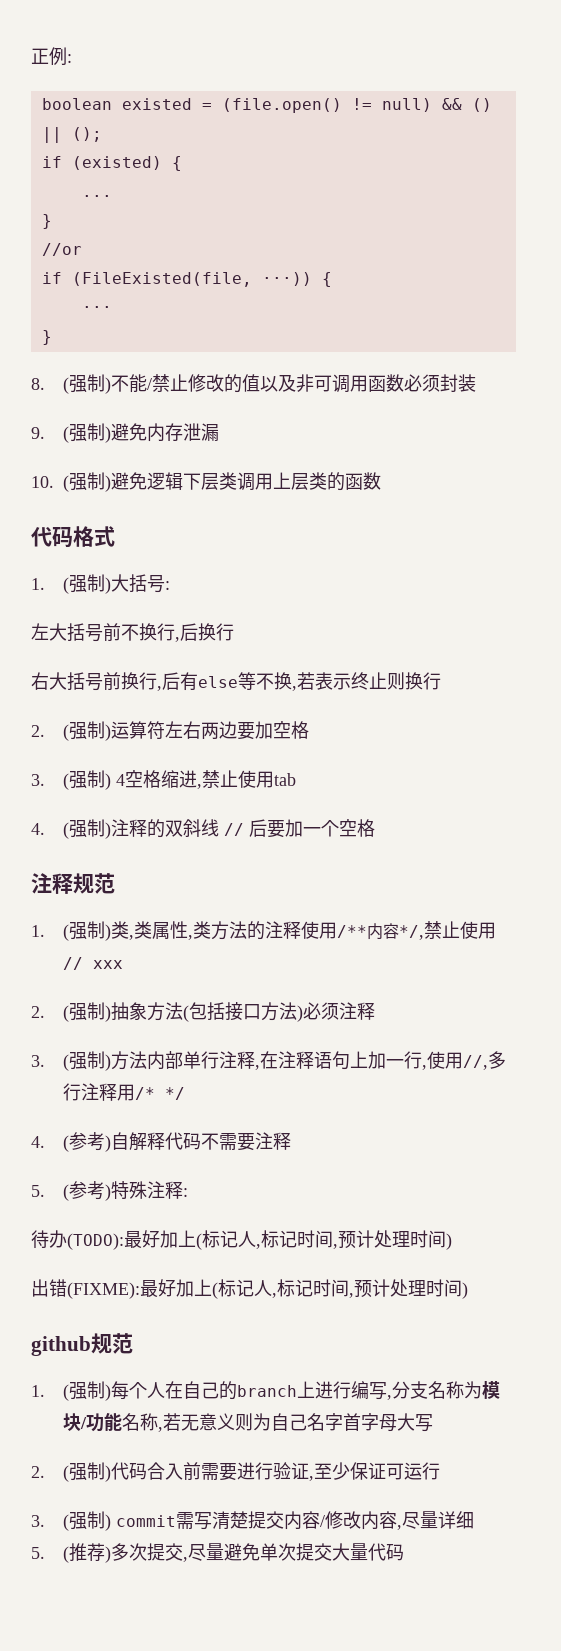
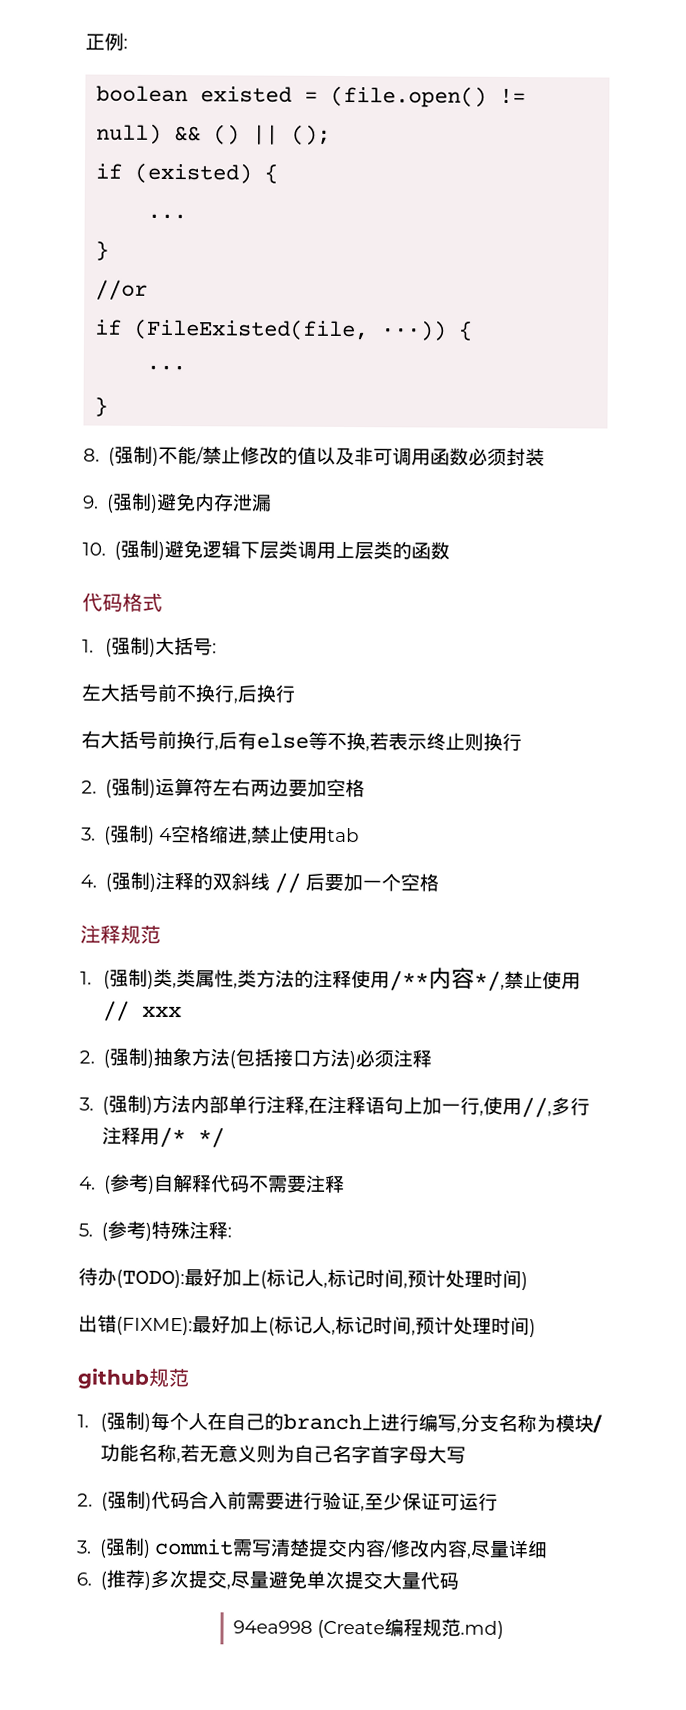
- 5. (推荐)多次提交,尽量避免单次提交大量代码
+ 6. (推荐)多次提交,尽量避免单次提交大量代码
+ 94ea998 (Create编程规范.md)

